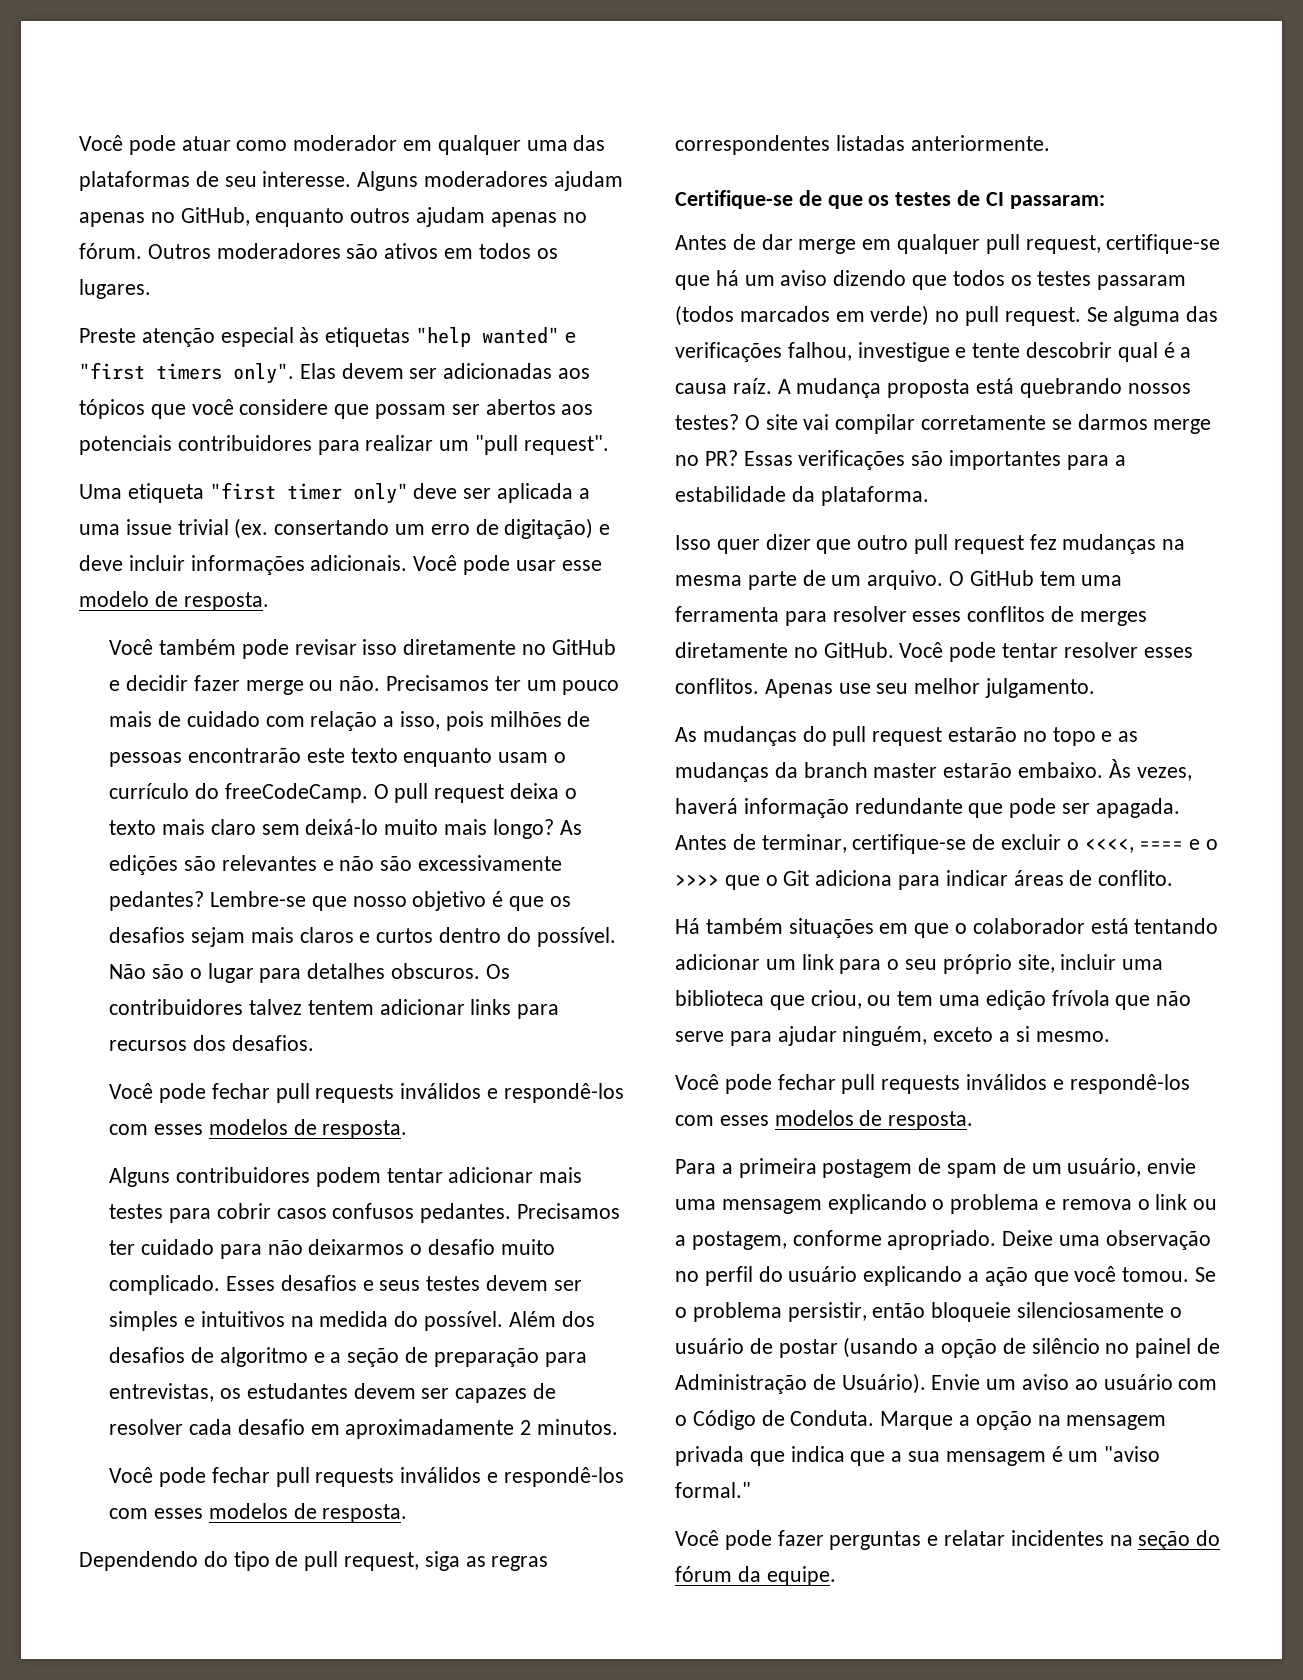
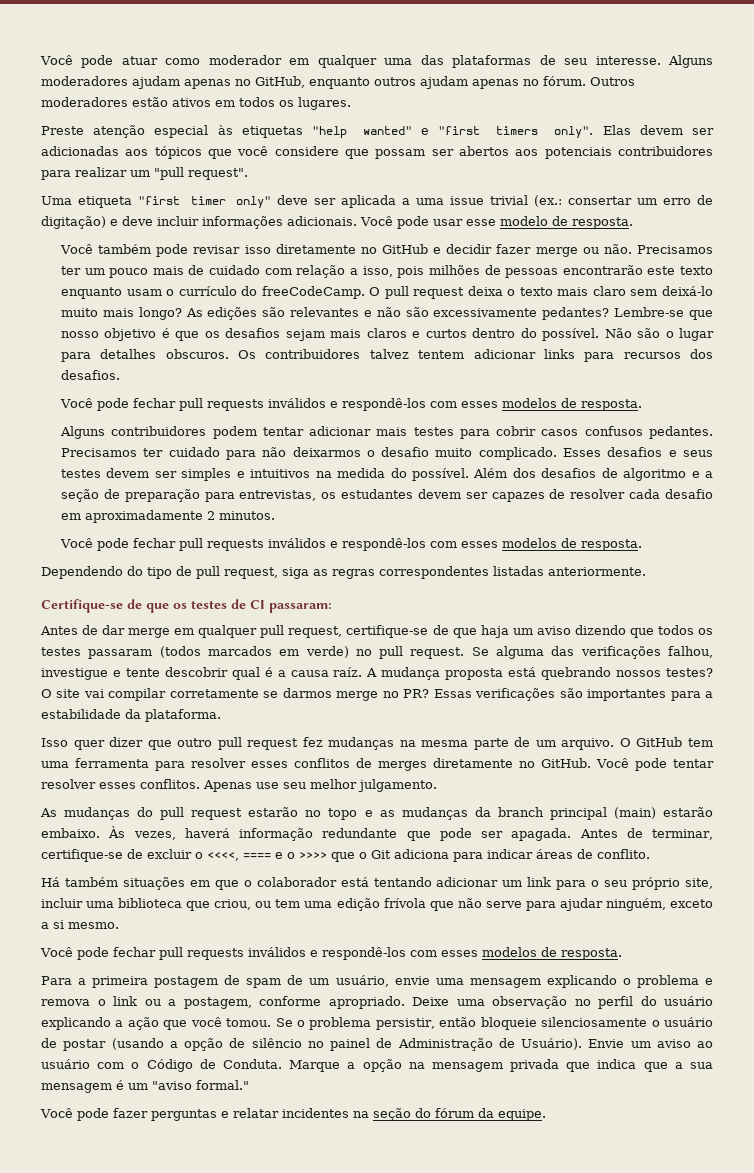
- Outros moderadores são ativos em todos os lugares.
+ Outros moderadores estão ativos em todos os lugares.
- Uma etiqueta "first timer only" deve ser aplicada a uma issue trivial (ex. consertando um erro de digitação) e deve incluir informações adicionais.
+ Uma etiqueta "first timer only" deve ser aplicada a uma issue trivial (ex.: consertar um erro de digitação) e deve incluir informações adicionais.
- Antes de dar merge em qualquer pull request, certifique-se que há um aviso dizendo que todos os testes passaram (todos marcados em verde) no pull request.
+ Antes de dar merge em qualquer pull request, certifique-se de que haja um aviso dizendo que todos os testes passaram (todos marcados em verde) no pull request.
- As mudanças do pull request estarão no topo e as mudanças da branch master estarão embaixo.
+ As mudanças do pull request estarão no topo e as mudanças da branch principal (main) estarão embaixo.

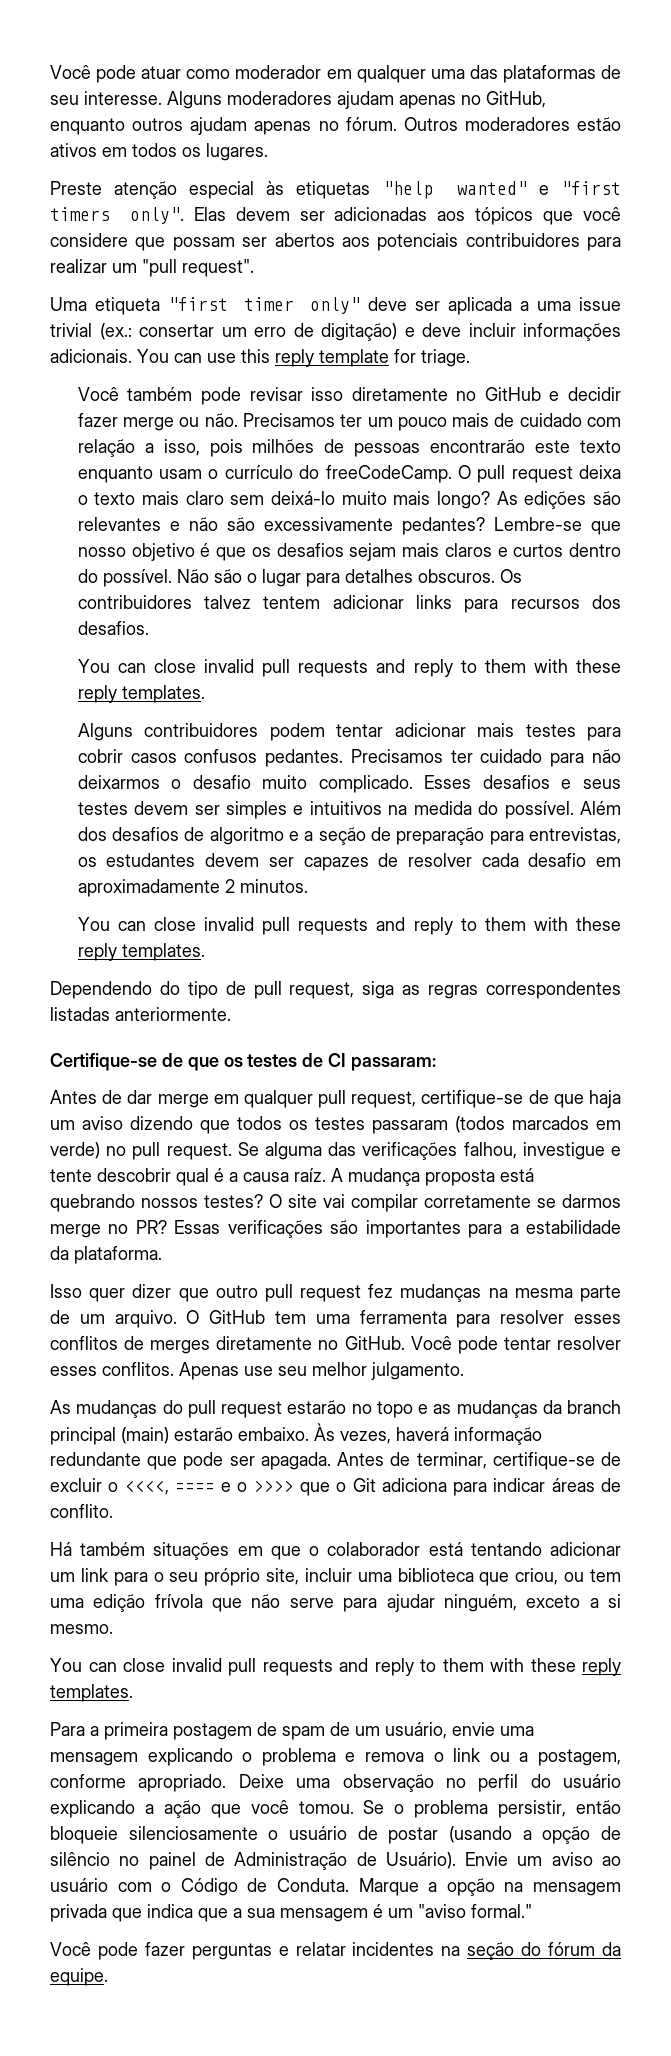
- Você pode usar esse modelo de resposta.
+ You can use this reply template for triage.
  Os contribuidores talvez tentem adicionar links para recursos dos desafios.
- Você pode fechar pull requests inválidos e respondê-los com esses modelos de resposta.
+ You can close invalid pull requests and reply to them with these reply templates.
  Além dos desafios de algoritmo e a seção de preparação para entrevistas, os estudantes devem ser capazes de resolver cada desafio em aproximadamente 2 minutos.
- Você pode fechar pull requests inválidos e respondê-los com esses modelos de resposta.
+ You can close invalid pull requests and reply to them with these reply templates.
  Há também situações em que o colaborador está tentando adicionar um link para o seu próprio site, incluir uma biblioteca que criou, ou tem uma edição frívola que não serve para ajudar ninguém, exceto a si mesmo.
- Você pode fechar pull requests inválidos e respondê-los com esses modelos de resposta.
+ You can close invalid pull requests and reply to them with these reply templates.

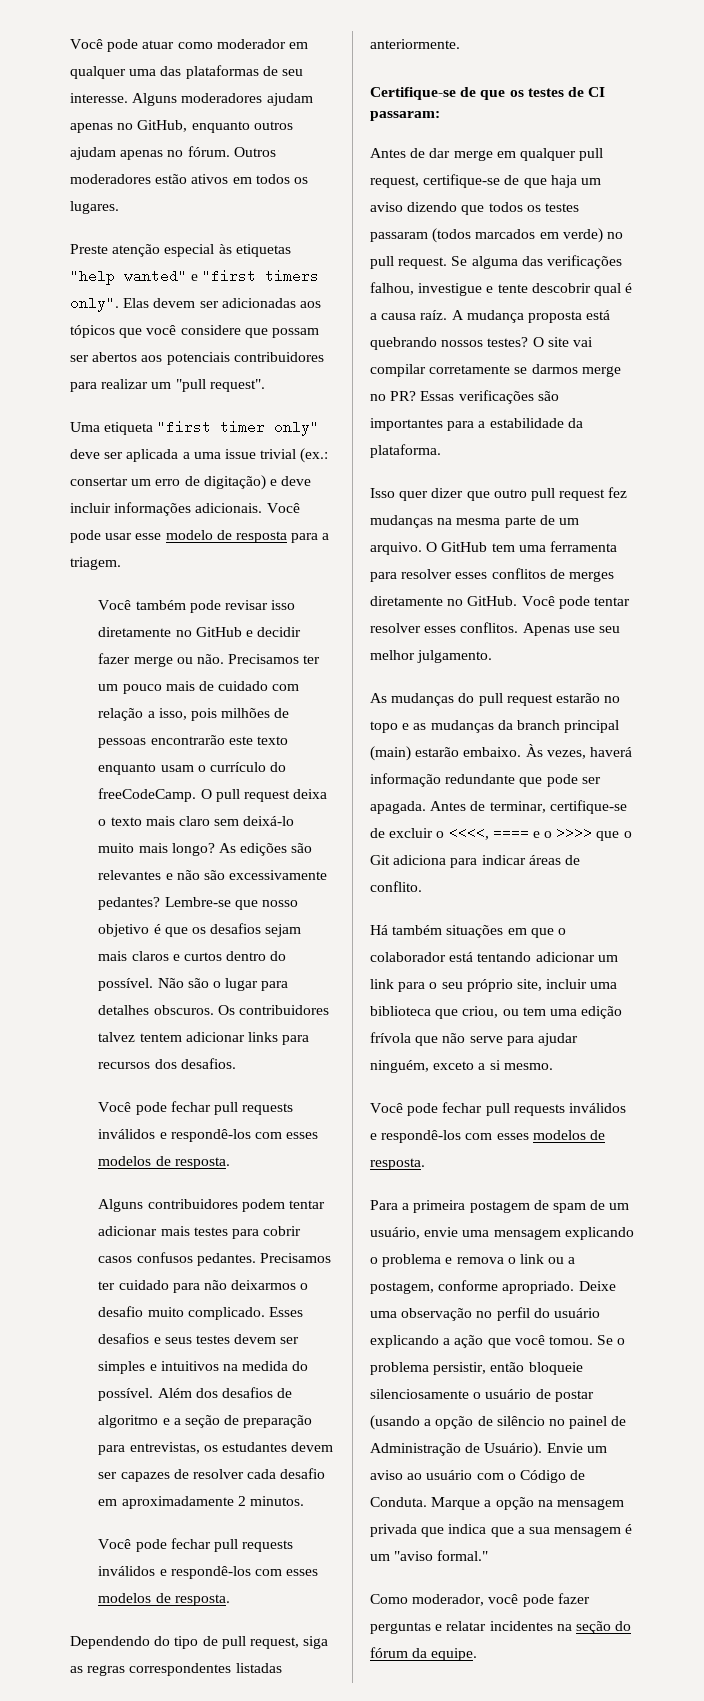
- You can use this reply template for triage.
+ Você pode usar esse modelo de resposta para a triagem.
  Os contribuidores talvez tentem adicionar links para recursos dos desafios.
- You can close invalid pull requests and reply to them with these reply templates.
+ Você pode fechar pull requests inválidos e respondê-los com esses modelos de resposta.
  Além dos desafios de algoritmo e a seção de preparação para entrevistas, os estudantes devem ser capazes de resolver cada desafio em aproximadamente 2 minutos.
- You can close invalid pull requests and reply to them with these reply templates.
+ Você pode fechar pull requests inválidos e respondê-los com esses modelos de resposta.
  Há também situações em que o colaborador está tentando adicionar um link para o seu próprio site, incluir uma biblioteca que criou, ou tem uma edição frívola que não serve para ajudar ninguém, exceto a si mesmo.
- You can close invalid pull requests and reply to them with these reply templates.
+ Você pode fechar pull requests inválidos e respondê-los com esses modelos de resposta.
- Você pode fazer perguntas e relatar incidentes na seção do fórum da equipe.
+ Como moderador, você pode fazer perguntas e relatar incidentes na seção do fórum da equipe.

